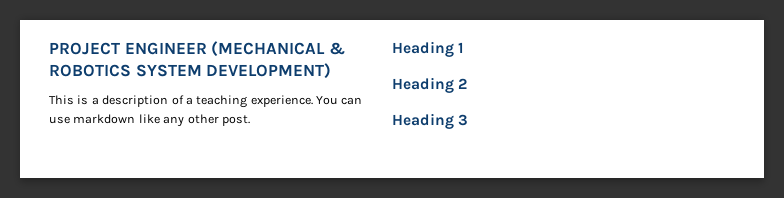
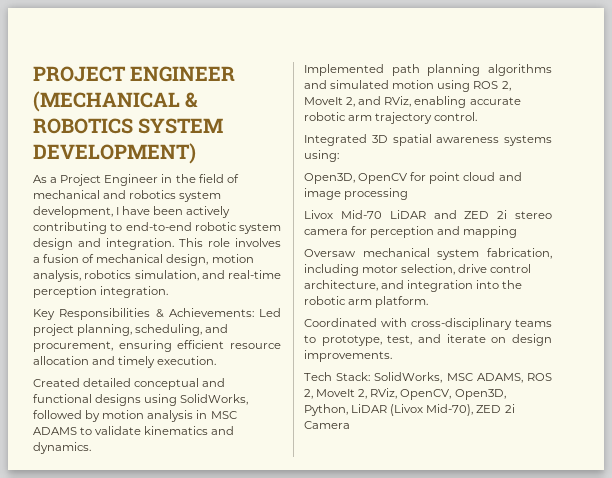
- This is a description of a teaching experience. You can use markdown like any other post.
- Heading 1
- Heading 2
- Heading 3
+ As a Project Engineer in the field of mechanical and robotics system development, I have been actively contributing to end-to-end robotic system design and integration. This role involves a fusion of mechanical design, motion analysis, robotics simulation, and real-time perception integration.
+ Key Responsibilities & Achievements: Led project planning, scheduling, and procurement, ensuring efficient resource allocation and timely execution.
+ Created detailed conceptual and functional designs using SolidWorks, followed by motion analysis in MSC ADAMS to validate kinematics and dynamics.
+ Implemented path planning algorithms and simulated motion using ROS 2, MoveIt 2, and RViz, enabling accurate robotic arm trajectory control.
+ Integrated 3D spatial awareness systems using:
+ Open3D, OpenCV for point cloud and image processing
+ Livox Mid-70 LiDAR and ZED 2i stereo camera for perception and mapping
+ Oversaw mechanical system fabrication, including motor selection, drive control architecture, and integration into the robotic arm platform.
+ Coordinated with cross-disciplinary teams to prototype, test, and iterate on design improvements.
+ Tech Stack: SolidWorks, MSC ADAMS, ROS 2, MoveIt 2, RViz, OpenCV, Open3D, Python, LiDAR (Livox Mid-70), ZED 2i Camera

